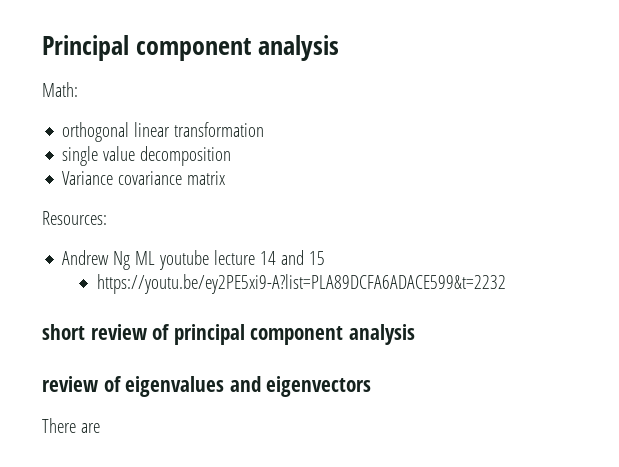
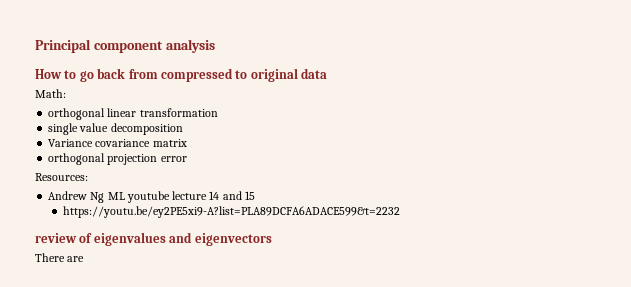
+ How to go back from compressed to original data
+ orthogonal projection error
- short review of principal component analysis

